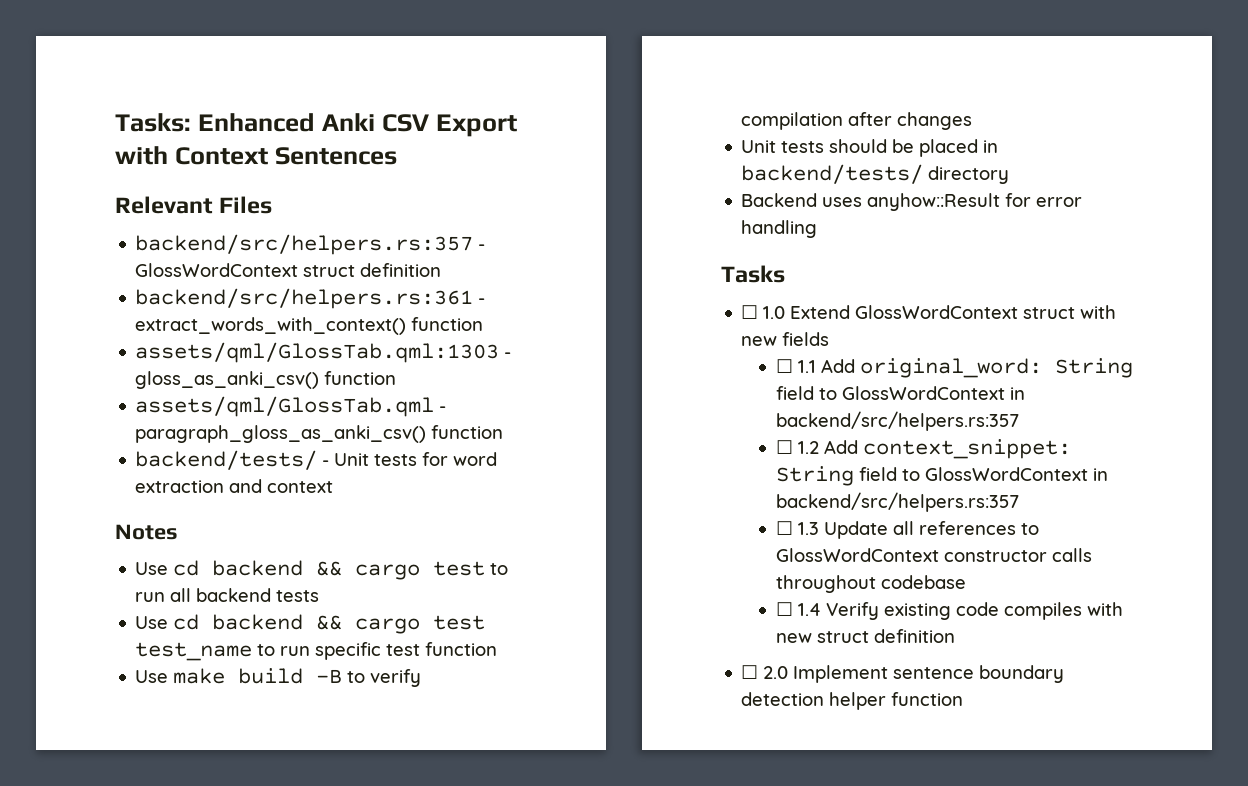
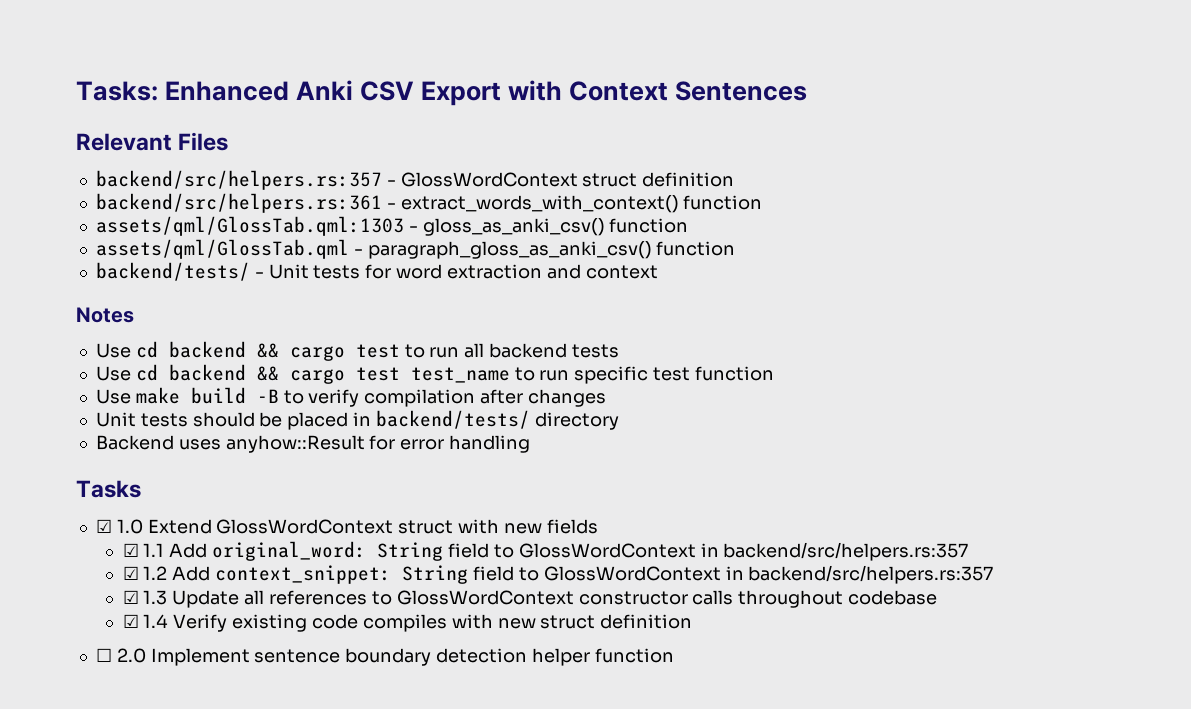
- ☐ 1.0 Extend GlossWordContext struct with new fields
+ ☑ 1.0 Extend GlossWordContext struct with new fields
- ☐ 1.1 Add original_word: String field to GlossWordContext in backend/src/helpers.rs:357
+ ☑ 1.1 Add original_word: String field to GlossWordContext in backend/src/helpers.rs:357
- ☐ 1.2 Add context_snippet: String field to GlossWordContext in backend/src/helpers.rs:357
+ ☑ 1.2 Add context_snippet: String field to GlossWordContext in backend/src/helpers.rs:357
- ☐ 1.3 Update all references to GlossWordContext constructor calls throughout codebase
+ ☑ 1.3 Update all references to GlossWordContext constructor calls throughout codebase
- ☐ 1.4 Verify existing code compiles with new struct definition
+ ☑ 1.4 Verify existing code compiles with new struct definition

